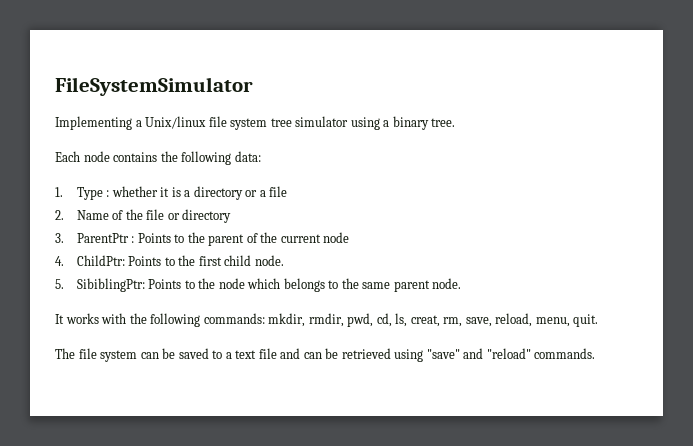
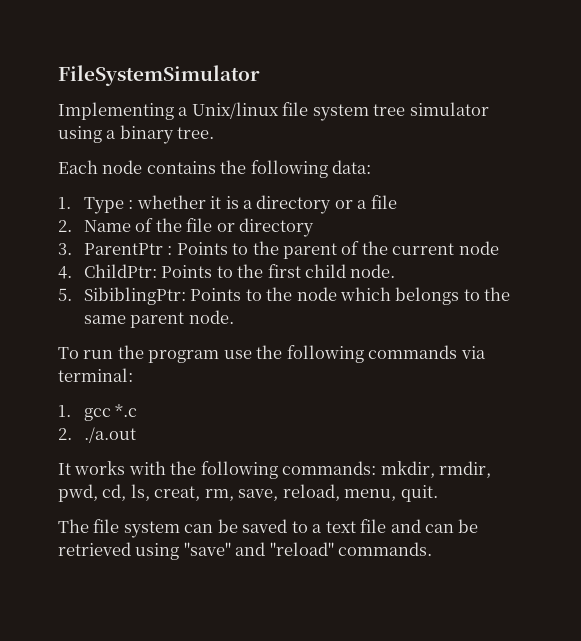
+ To run the program use the following commands via terminal:
+ 1. gcc *.c
+ 2. ./a.out

